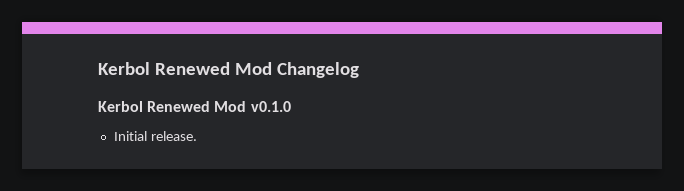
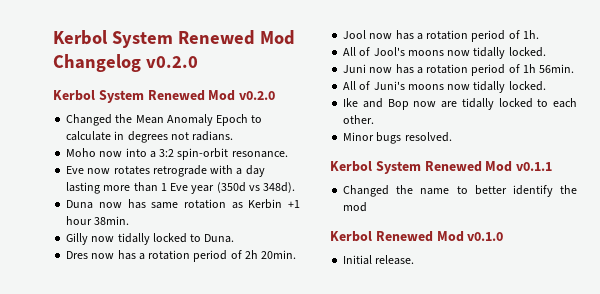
- Kerbol Renewed Mod Changelog
+ Kerbol System Renewed Mod Changelog v0.2.0
+ Kerbol System Renewed Mod v0.2.0
+ Changed the Mean Anomaly Epoch to calculate in degrees not radians.
+ Moho now into a 3:2 spin-orbit resonance.
+ Eve now rotates retrograde with a day lasting more than 1 Eve year (350d vs 348d).
+ Duna now has same rotation as Kerbin +1 hour 38min.
+ Gilly now tidally locked to Duna.
+ Dres now has a rotation period of 2h 20min.
+ Jool now has a rotation period of 1h.
+ All of Jool's moons now tidally locked.
+ Juni now has a rotation period of 1h 56min.
+ All of Juni's moons now tidally locked.
+ Ike and Bop now are tidally locked to each other.
+ Minor bugs resolved.
+ Kerbol System Renewed Mod v0.1.1
+ Changed the name to better identify the mod

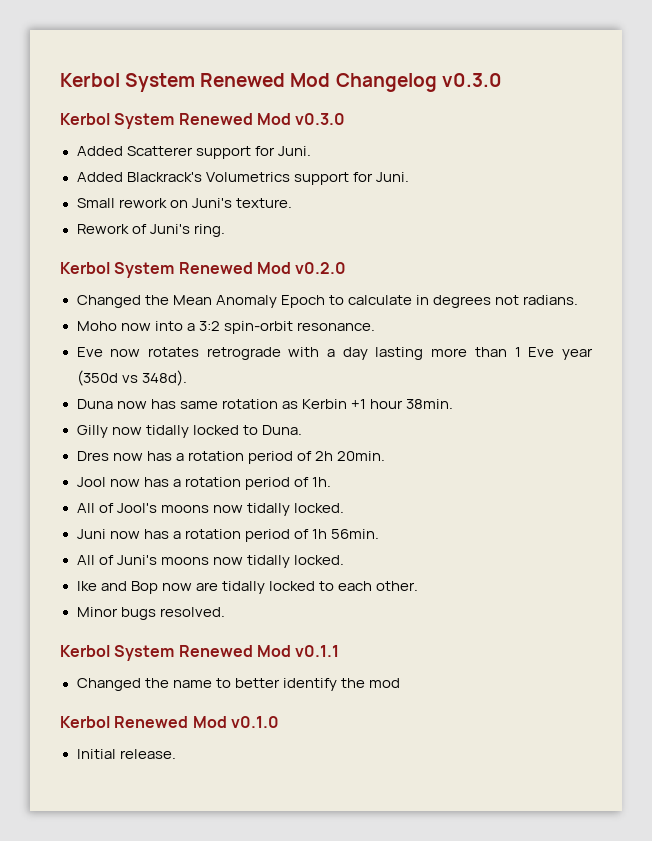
- Kerbol System Renewed Mod Changelog v0.2.0
+ Kerbol System Renewed Mod Changelog v0.3.0
+ Kerbol System Renewed Mod v0.3.0
+ Added Scatterer support for Juni.
+ Added Blackrack's Volumetrics support for Juni.
+ Small rework on Juni's texture.
+ Rework of Juni's ring.

